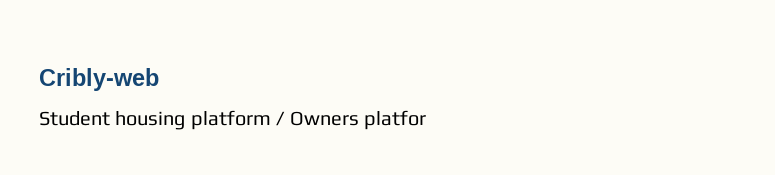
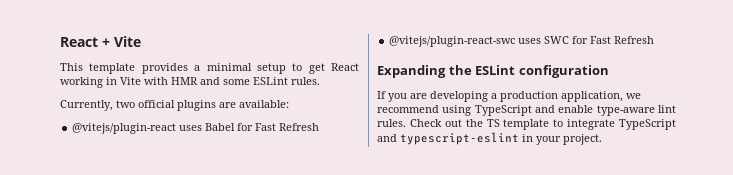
- Cribly-web
- Student housing platform / Owners platfor
+ React + Vite
+ This template provides a minimal setup to get React working in Vite with HMR and some ESLint rules.
+ Currently, two official plugins are available:
+ @vitejs/plugin-react uses Babel for Fast Refresh
+ @vitejs/plugin-react-swc uses SWC for Fast Refresh
+ Expanding the ESLint configuration
+ If you are developing a production application, we recommend using TypeScript and enable type-aware lint rules. Check out the TS template to integrate TypeScript and typescript-eslint in your project.

